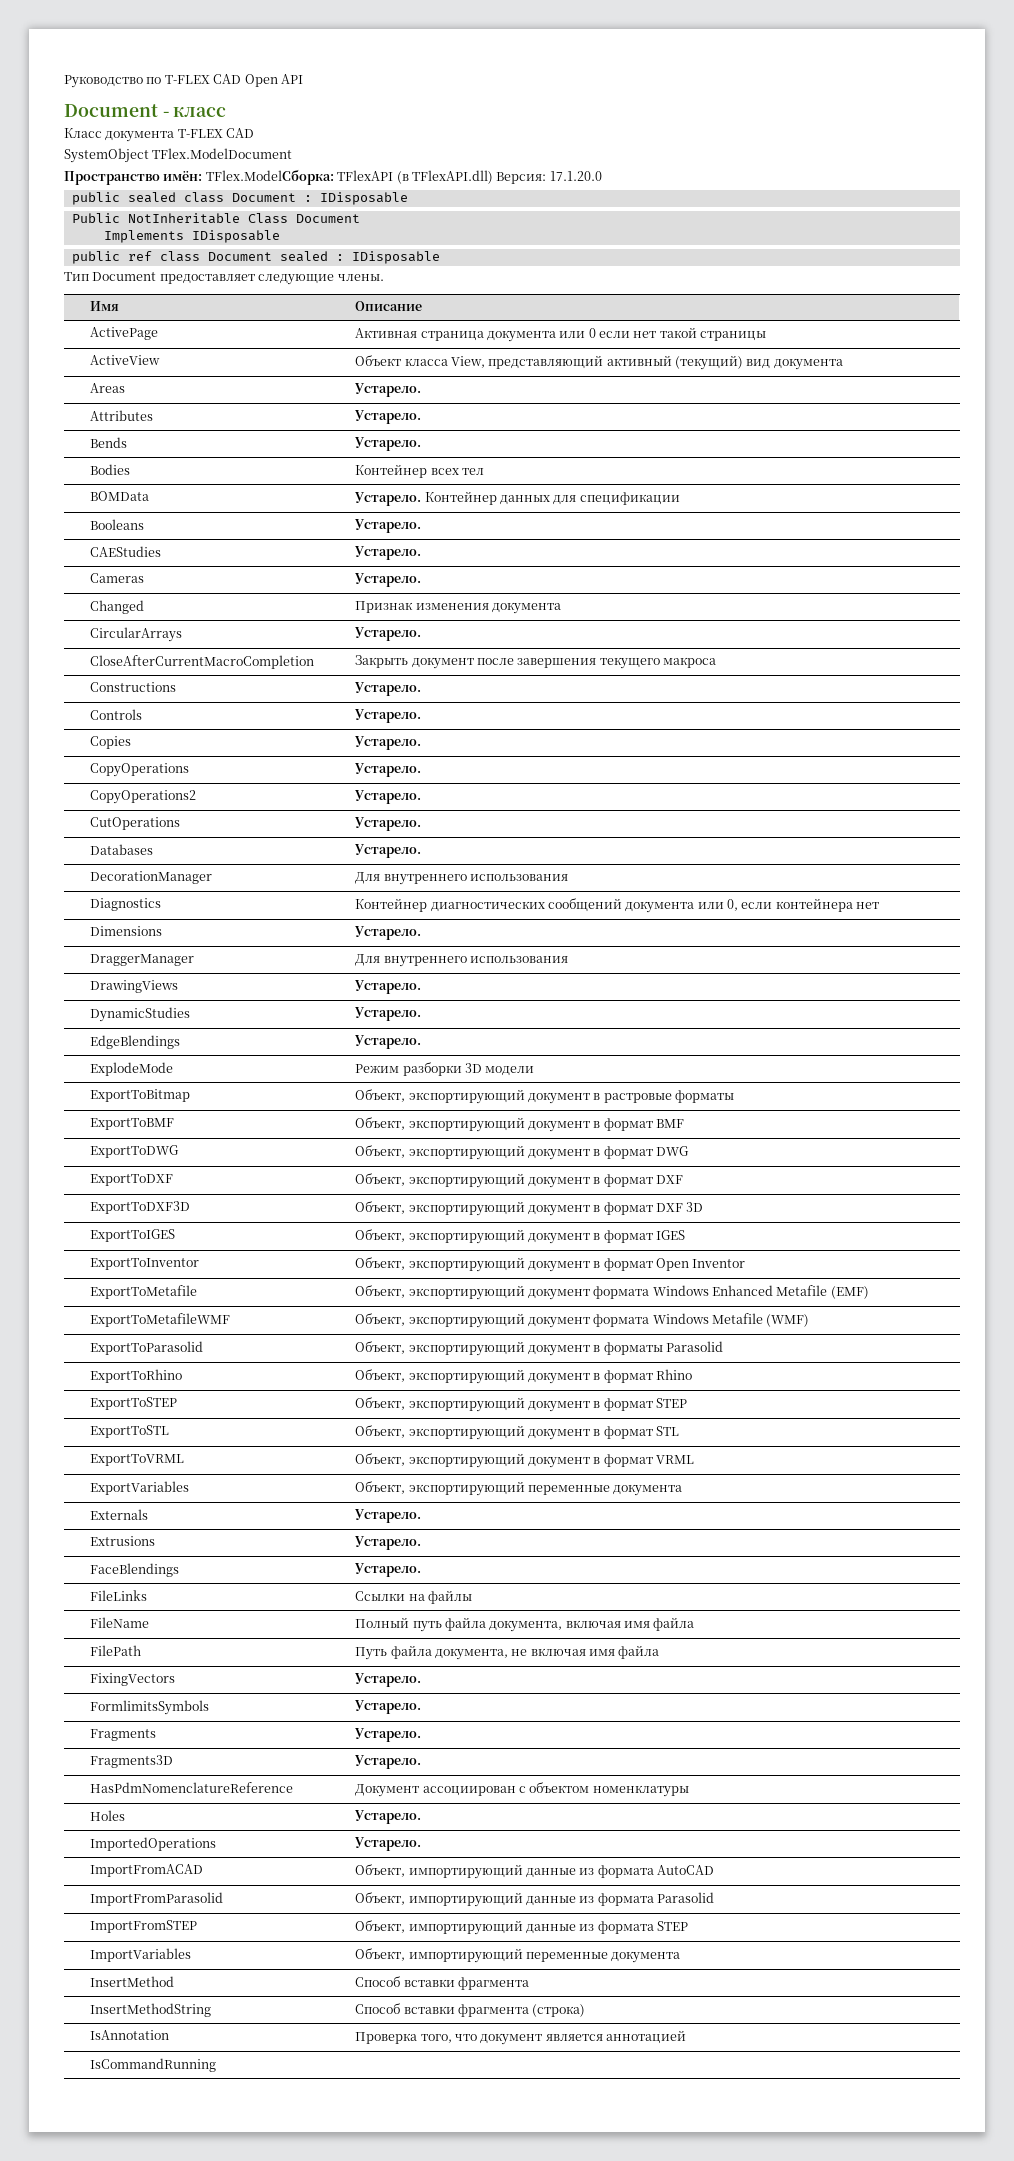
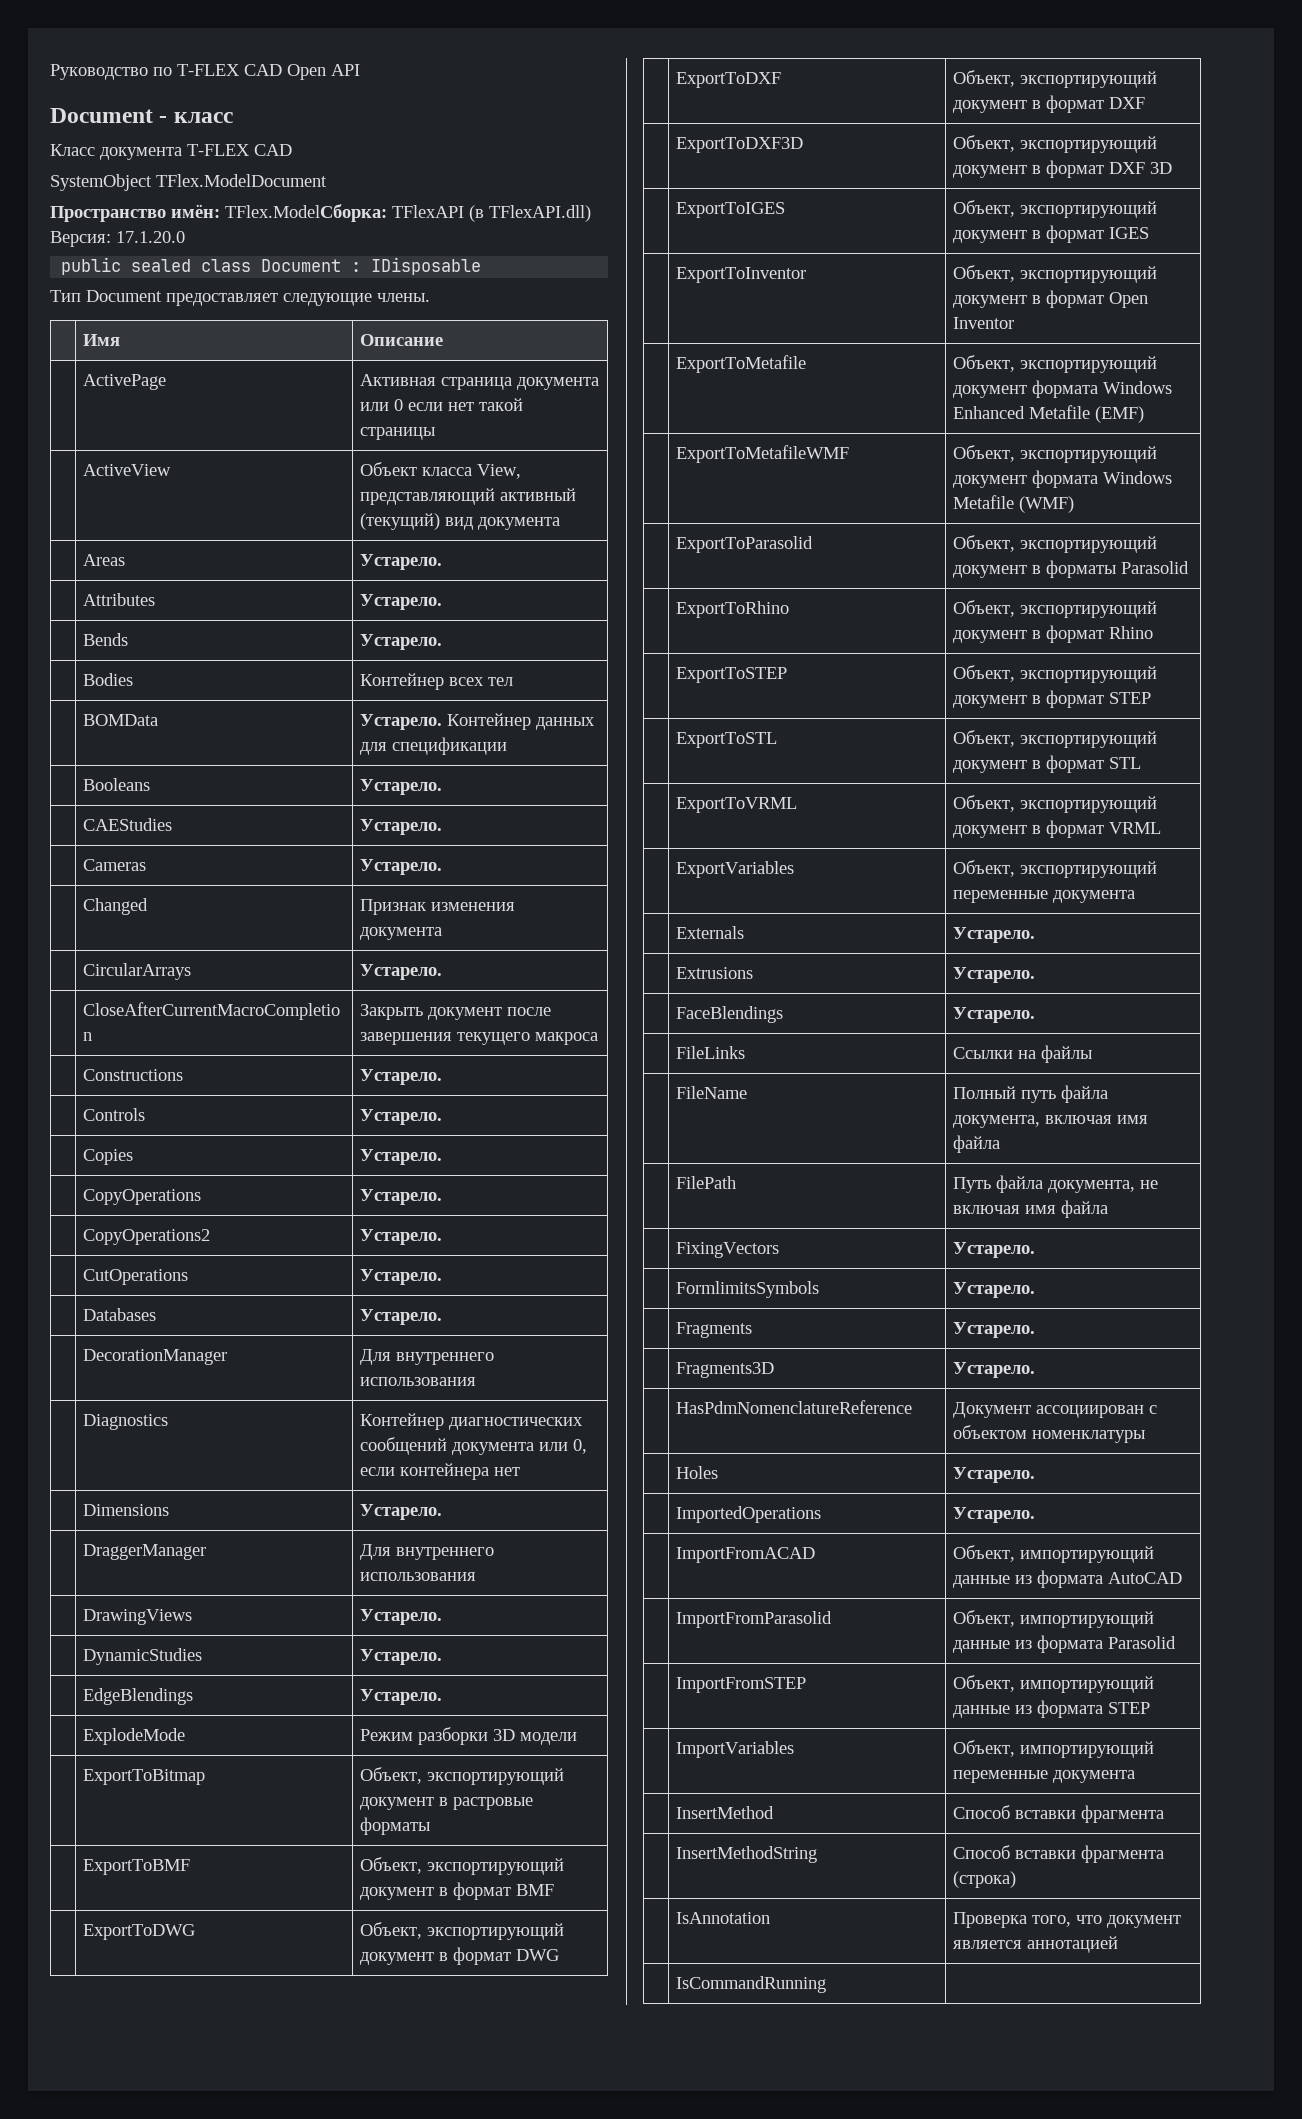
- Public NotInheritable Class Document
- Implements IDisposable
- public ref class Document sealed : IDisposable

